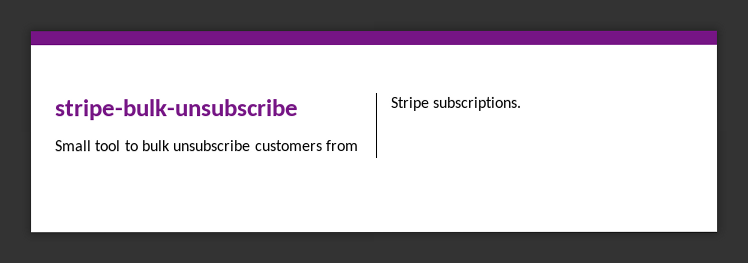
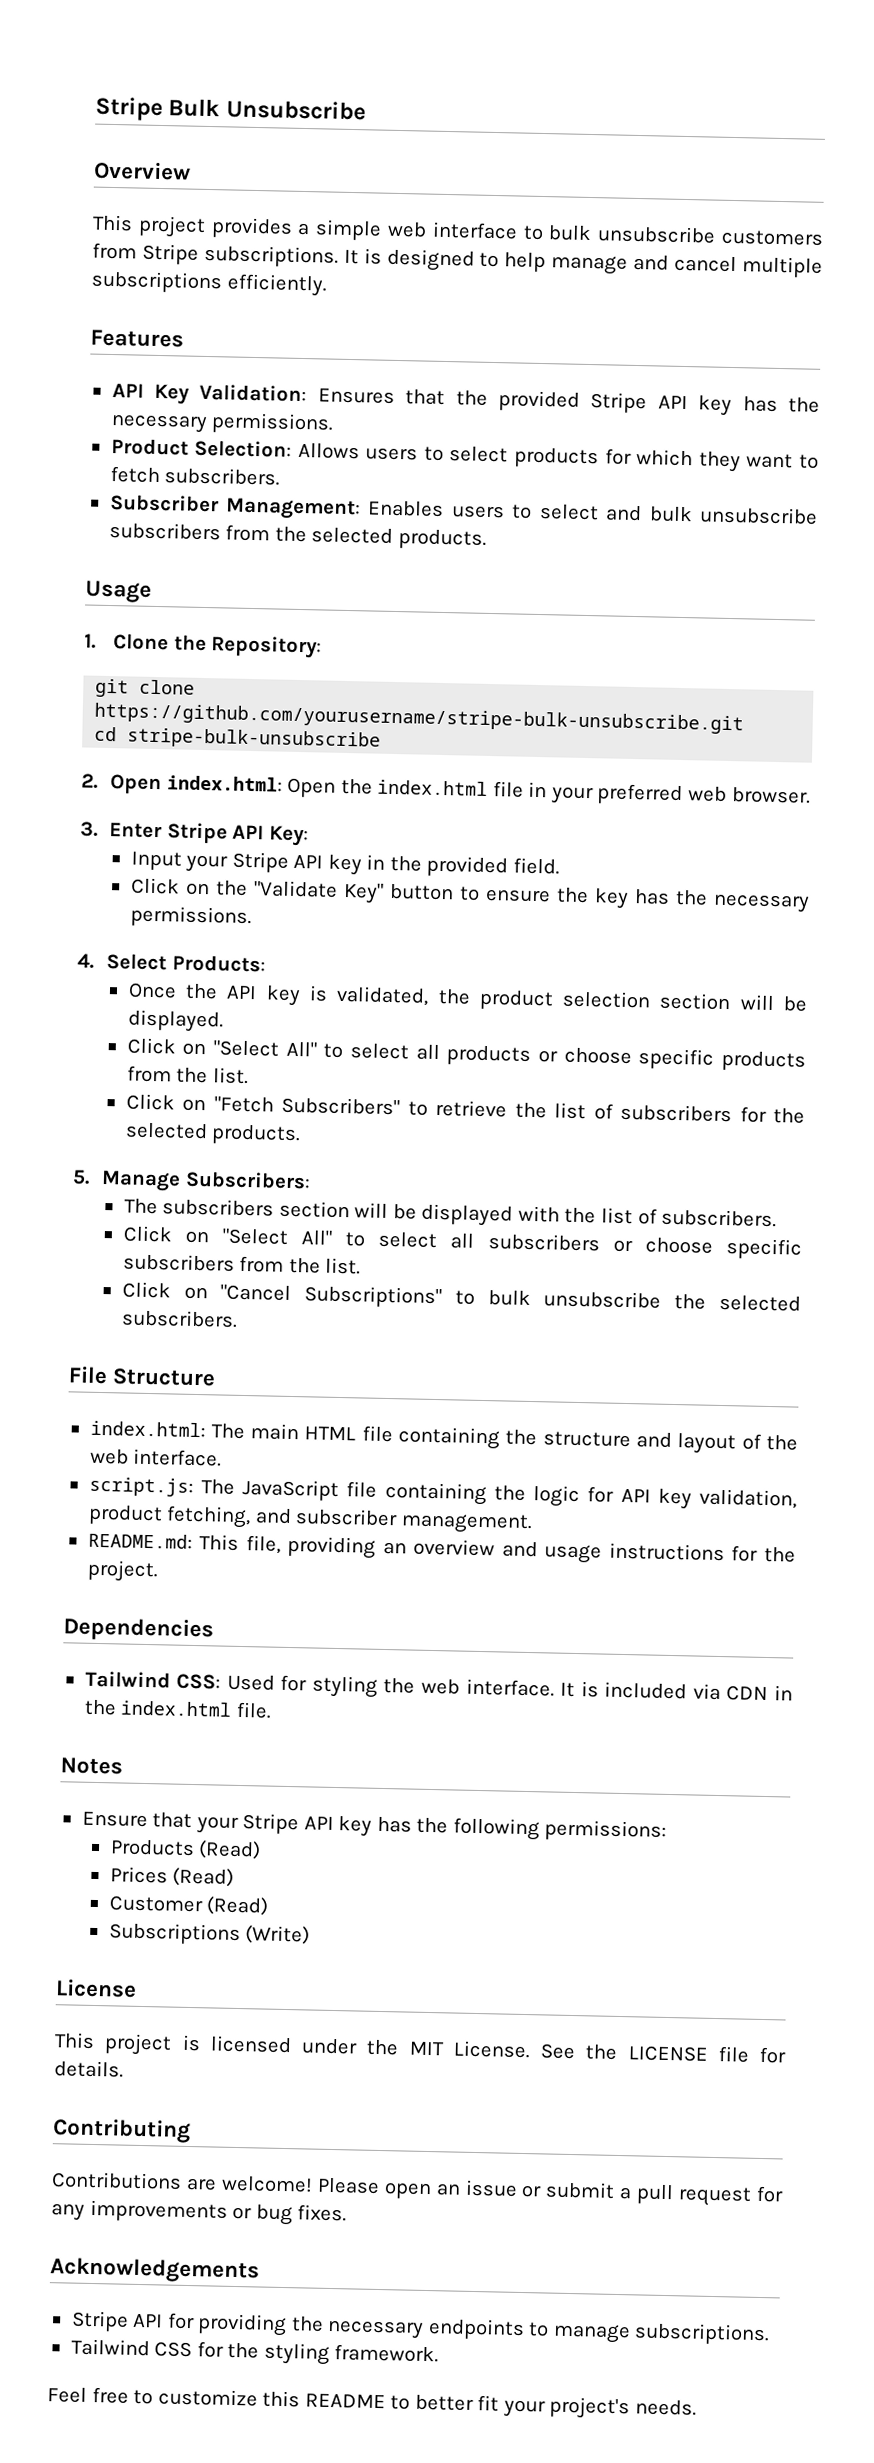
- stripe-bulk-unsubscribe
- Small tool to bulk unsubscribe customers from Stripe subscriptions.
+ Stripe Bulk Unsubscribe
+ Overview
+ This project provides a simple web interface to bulk unsubscribe customers from Stripe subscriptions.
+ It is designed to help manage and cancel multiple subscriptions efficiently.
+ Features
+ API Key Validation: Ensures that the provided Stripe API key has the necessary permissions.
+ Product Selection: Allows users to select products for which they want to fetch subscribers.
+ Subscriber Management: Enables users to select and bulk unsubscribe subscribers from the selected products.
+ Usage
+ 1. Clone the Repository:
+ git clone https://github.com/yourusername/stripe-bulk-unsubscribe.git
+ cd stripe-bulk-unsubscribe
+ 2. Open index.html: Open the index.html file in your preferred web browser.
+ 3. Enter Stripe API Key:
+ Input your Stripe API key in the provided field.
+ Click on the "Validate Key" button to ensure the key has the necessary permissions.
+ 4. Select Products:
+ Once the API key is validated, the product selection section will be displayed.
+ Click on "Select All" to select all products or choose specific products from the list.
+ Click on "Fetch Subscribers" to retrieve the list of subscribers for the selected products.
+ 5. Manage Subscribers:
+ The subscribers section will be displayed with the list of subscribers.
+ Click on "Select All" to select all subscribers or choose specific subscribers from the list.
+ Click on "Cancel Subscriptions" to bulk unsubscribe the selected subscribers.
+ File Structure
+ index.html: The main HTML file containing the structure and layout of the web interface.
+ script.js: The JavaScript file containing the logic for API key validation, product fetching, and subscriber management.
+ README.md: This file, providing an overview and usage instructions for the project.
+ Dependencies
+ Tailwind CSS: Used for styling the web interface. It is included via CDN in the index.html file.
+ Notes
+ Ensure that your Stripe API key has the following permissions:
+ Products (Read)
+ Prices (Read)
+ Customer (Read)
+ Subscriptions (Write)
+ License
+ This project is licensed under the MIT License. See the LICENSE file for details.
+ Contributing
+ Contributions are welcome! Please open an issue or submit a pull request for any improvements or bug fixes.
+ Acknowledgements
+ Stripe API for providing the necessary endpoints to manage subscriptions.
+ Tailwind CSS for the styling framework.
+ Feel free to customize this README to better fit your project's needs.

